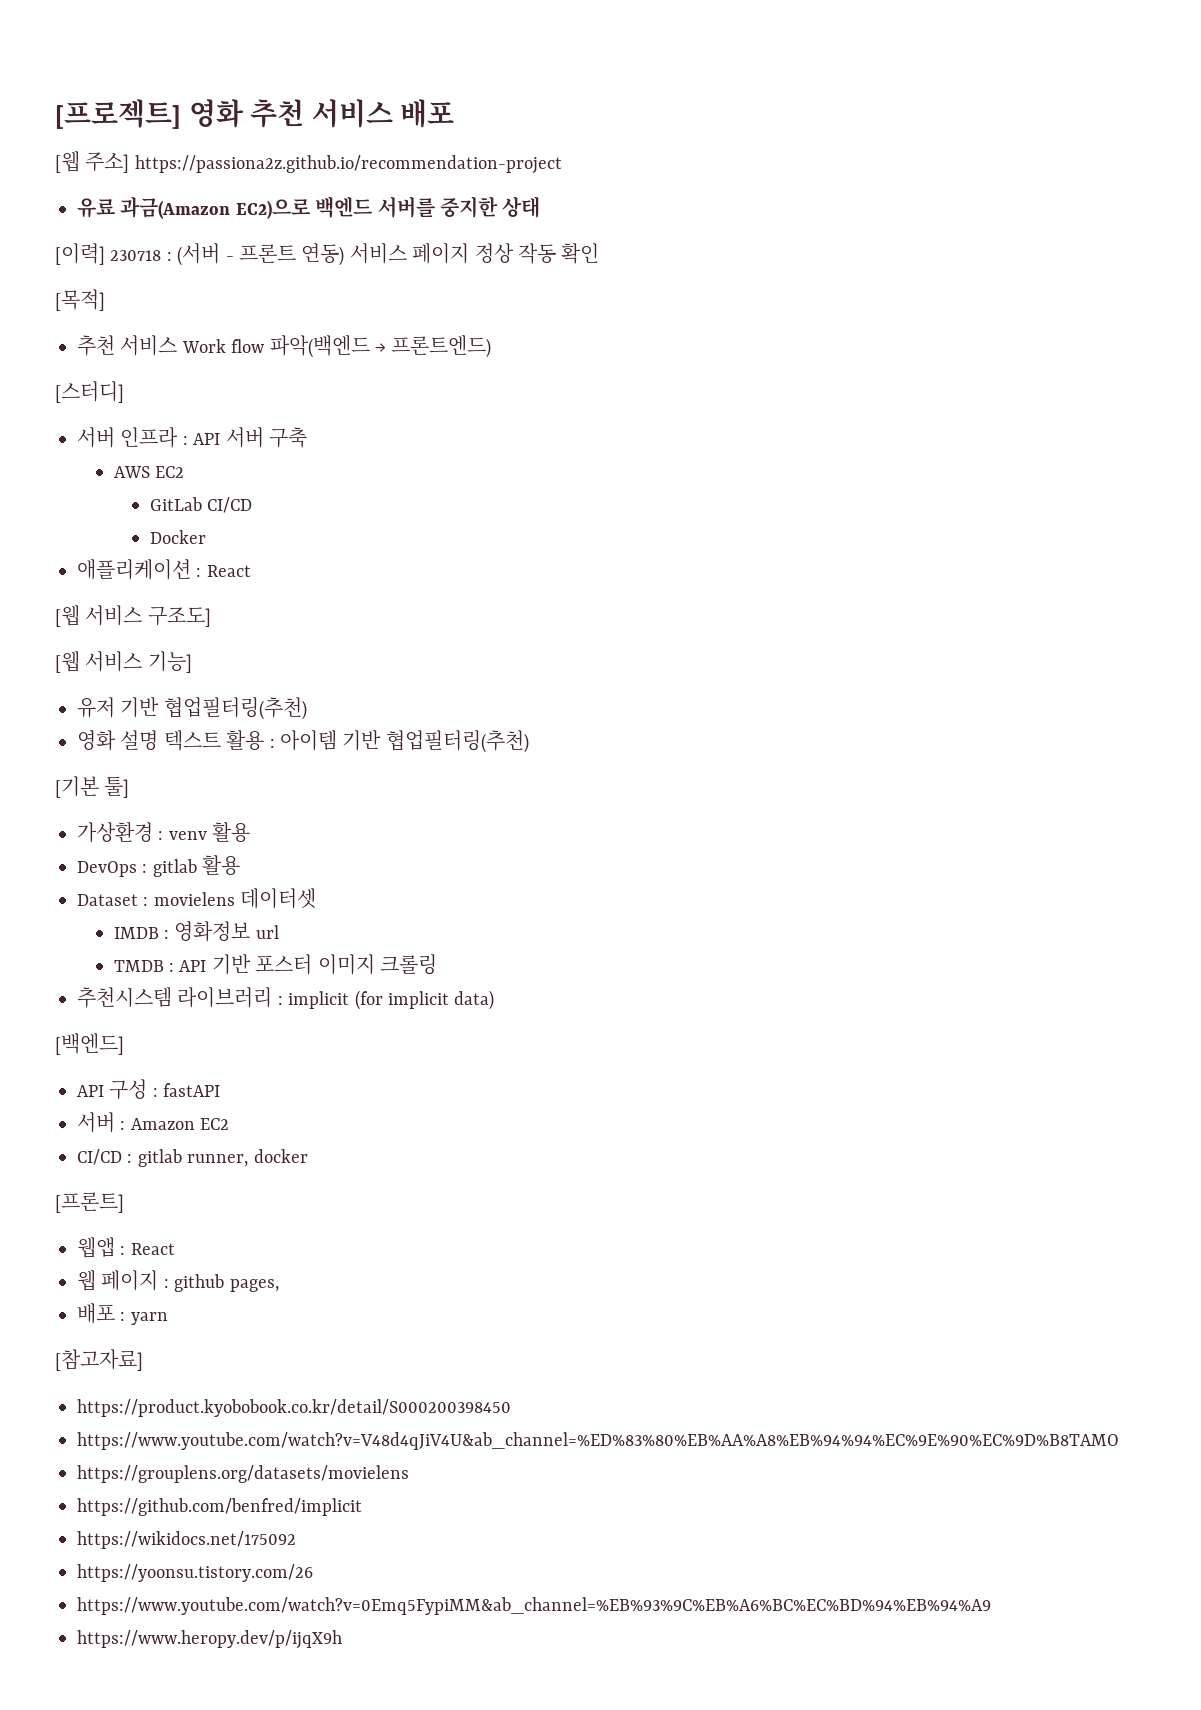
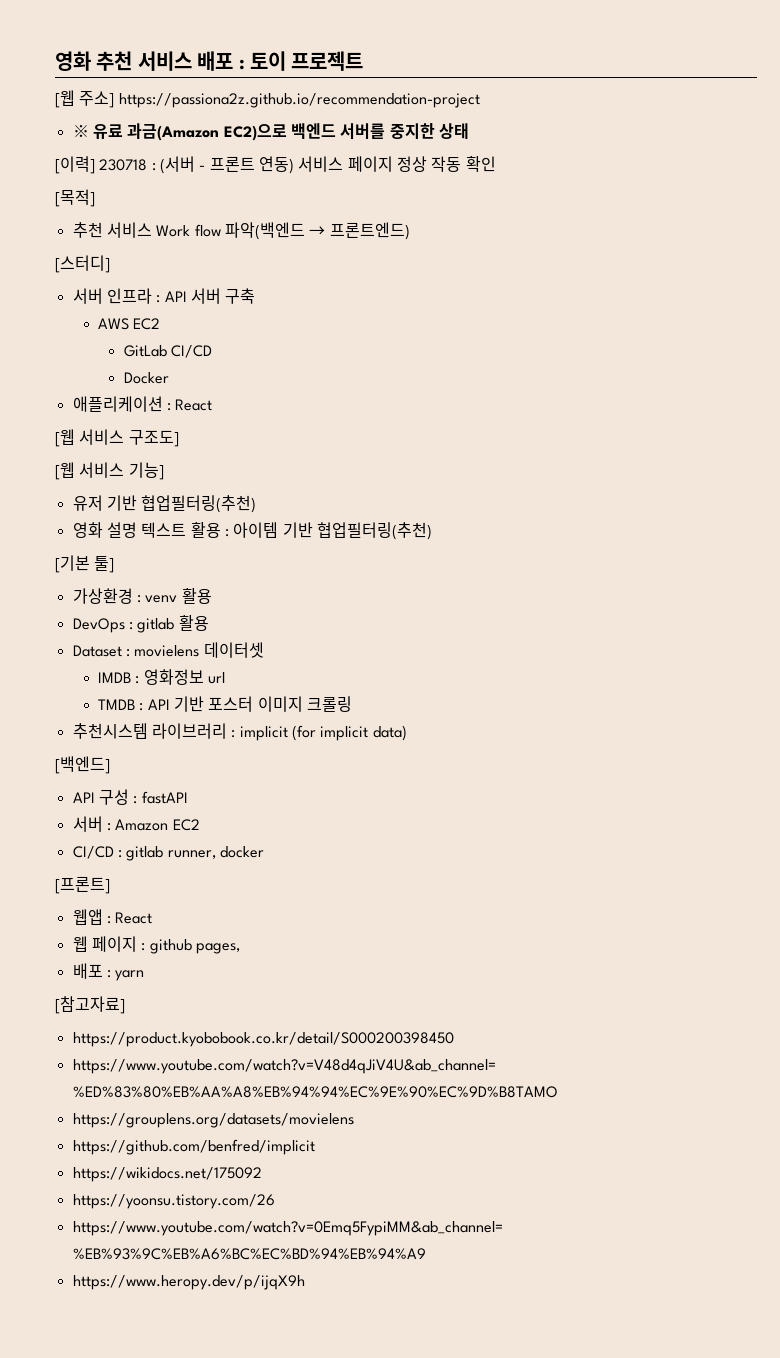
- [프로젝트] 영화 추천 서비스 배포
+ 영화 추천 서비스 배포 : 토이 프로젝트
- 유료 과금(Amazon EC2)으로 백엔드 서버를 중지한 상태
+ ※ 유료 과금(Amazon EC2)으로 백엔드 서버를 중지한 상태

